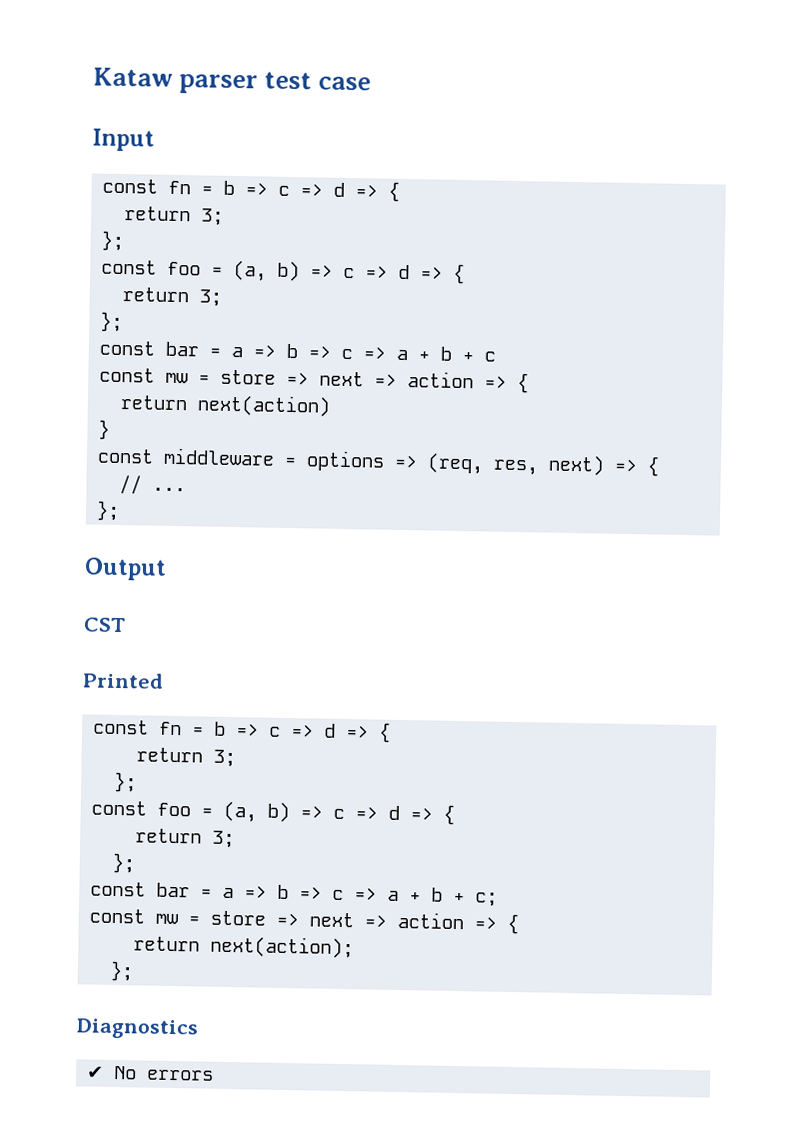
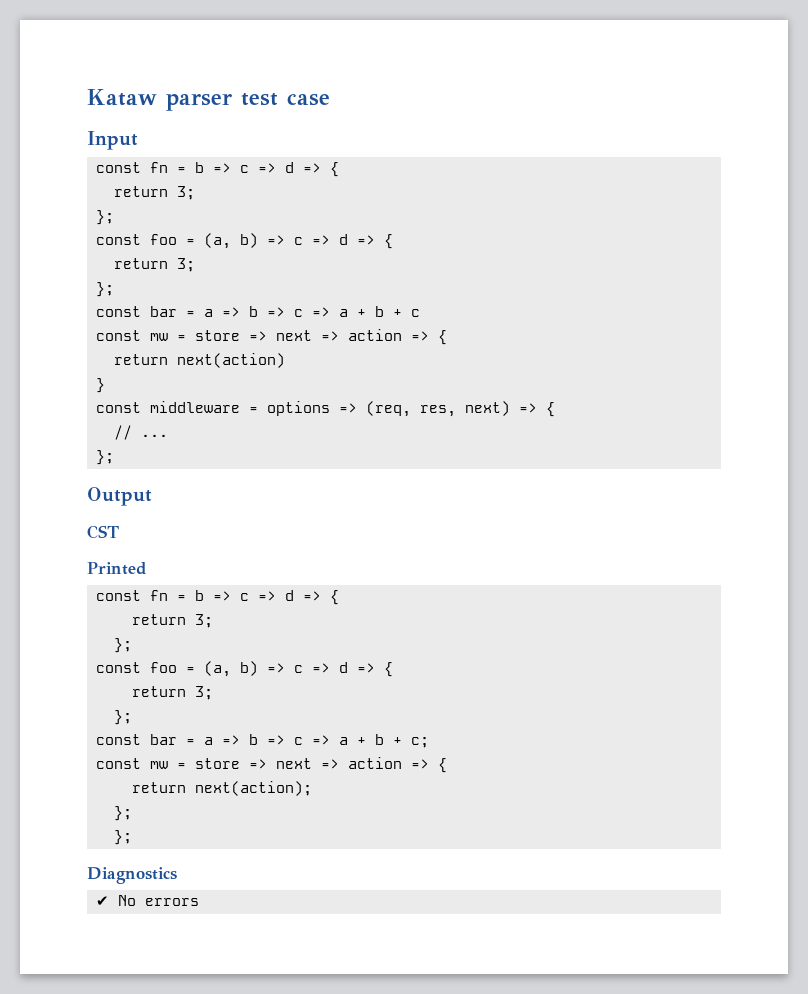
  return next(action);
+ };

